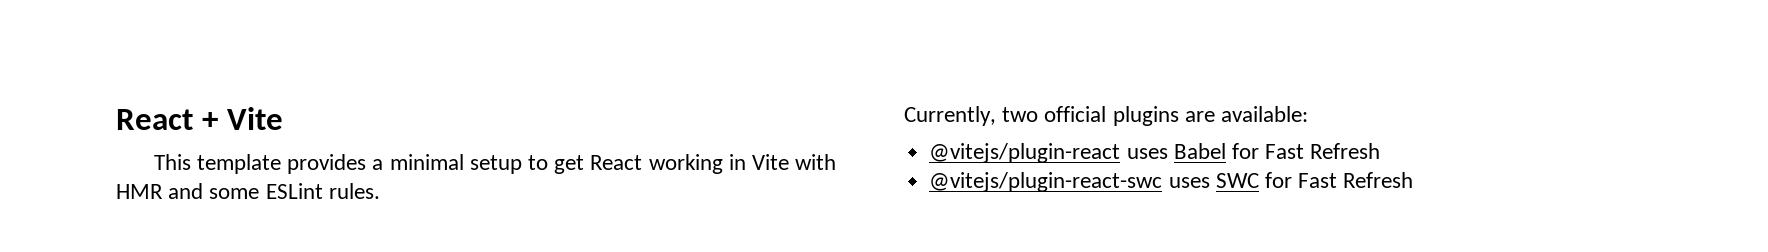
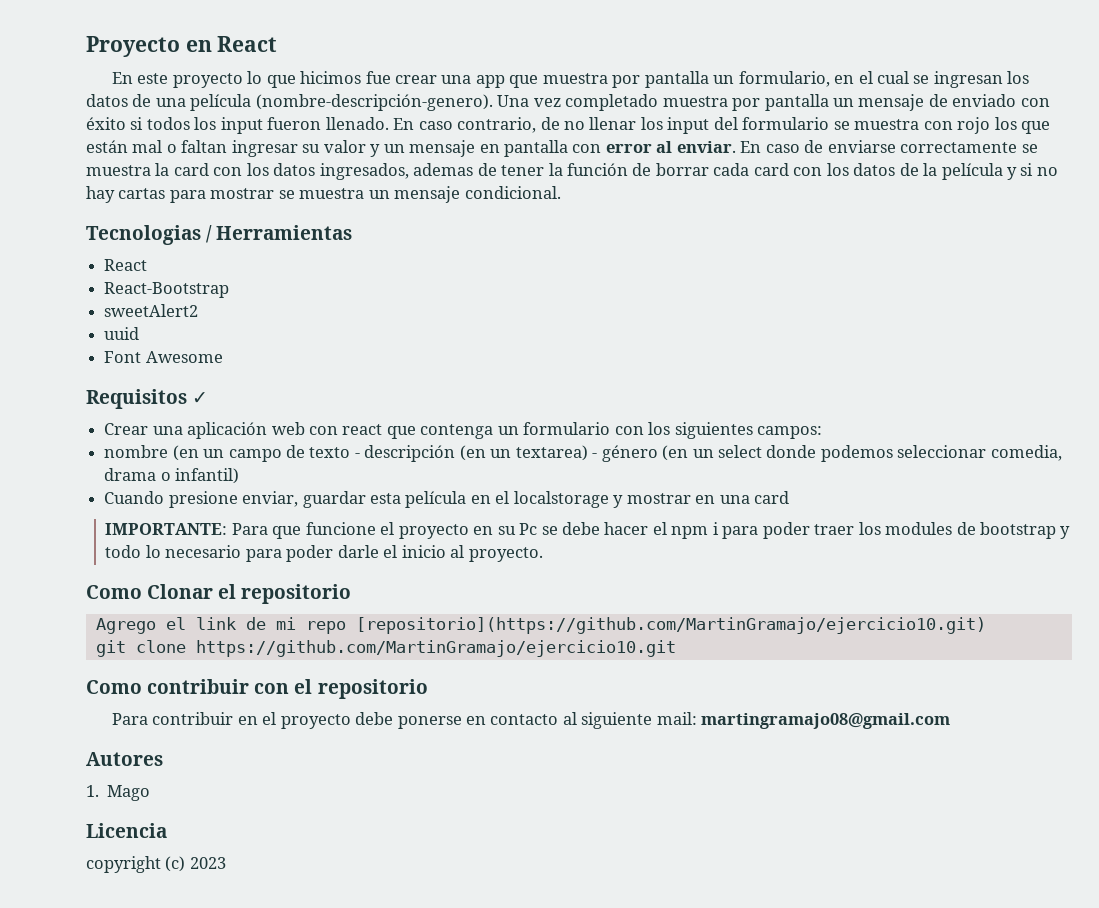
- React + Vite
- This template provides a minimal setup to get React working in Vite with HMR and some ESLint rules.
- Currently, two official plugins are available:
- @vitejs/plugin-react uses Babel for Fast Refresh
- @vitejs/plugin-react-swc uses SWC for Fast Refresh
+ Proyecto en React
+ En este proyecto lo que hicimos fue crear una app que muestra por pantalla un formulario, en el cual se ingresan los datos de una película (nombre-descripción-genero). Una vez completado muestra por pantalla un mensaje de enviado con éxito si todos los input fueron llenado. En caso contrario, de no llenar los input del formulario se muestra con rojo los que están mal o faltan ingresar su valor y un mensaje en pantalla con error al enviar. En caso de enviarse correctamente se muestra la card con los datos ingresados, ademas de tener la función de borrar cada card con los datos de la película y si no hay cartas para mostrar se muestra un mensaje condicional.
+ Tecnologias / Herramientas
+ React
+ React-Bootstrap
+ sweetAlert2
+ uuid
+ Font Awesome
+ Requisitos ✓
+ Crear una aplicación web con react que contenga un formulario con los siguientes campos:
+ nombre (en un campo de texto - descripción (en un textarea) - género (en un select donde podemos seleccionar comedia, drama o infantil)
+ Cuando presione enviar, guardar esta película en el localstorage y mostrar en una card
+ IMPORTANTE: Para que funcione el proyecto en su Pc se debe hacer el npm i para poder traer los modules de bootstrap y todo lo necesario para poder darle el inicio al proyecto.
+ Como Clonar el repositorio
+ Agrego el link de mi repo [repositorio](https://github.com/MartinGramajo/ejercicio10.git)
+ git clone https://github.com/MartinGramajo/ejercicio10.git
+ Como contribuir con el repositorio
+ Para contribuir en el proyecto debe ponerse en contacto al siguiente mail: martingramajo08@gmail.com
+ Autores
+ 1. Mago
+ Licencia
+ copyright (c) 2023

